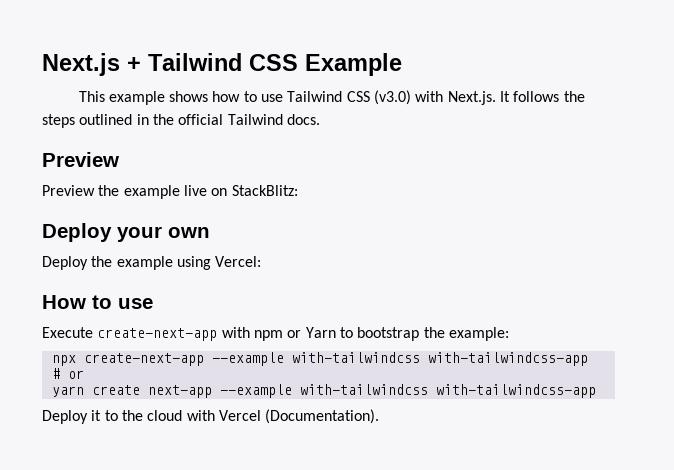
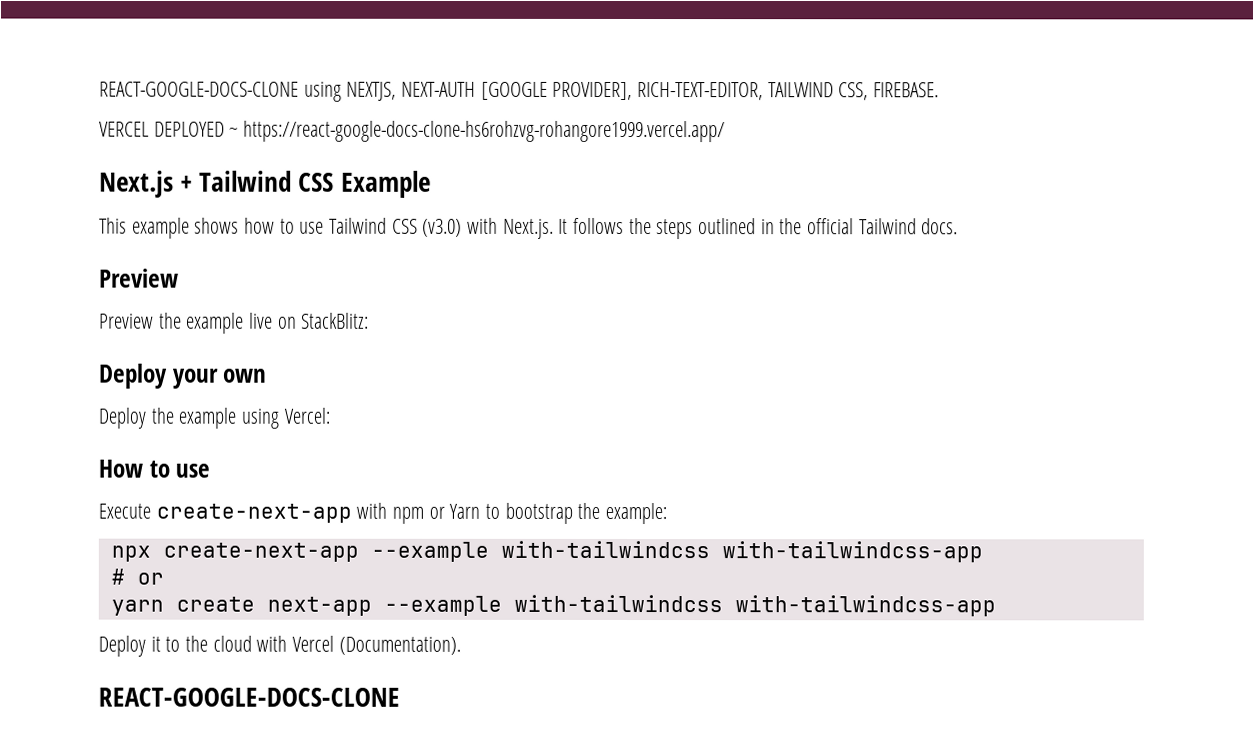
+ REACT-GOOGLE-DOCS-CLONE using NEXTJS, NEXT-AUTH [GOOGLE PROVIDER], RICH-TEXT-EDITOR, TAILWIND CSS, FIREBASE.
+ VERCEL DEPLOYED ~ https://react-google-docs-clone-hs6rohzvg-rohangore1999.vercel.app/
  Deploy it to the cloud with Vercel (Documentation).
+ REACT-GOOGLE-DOCS-CLONE

